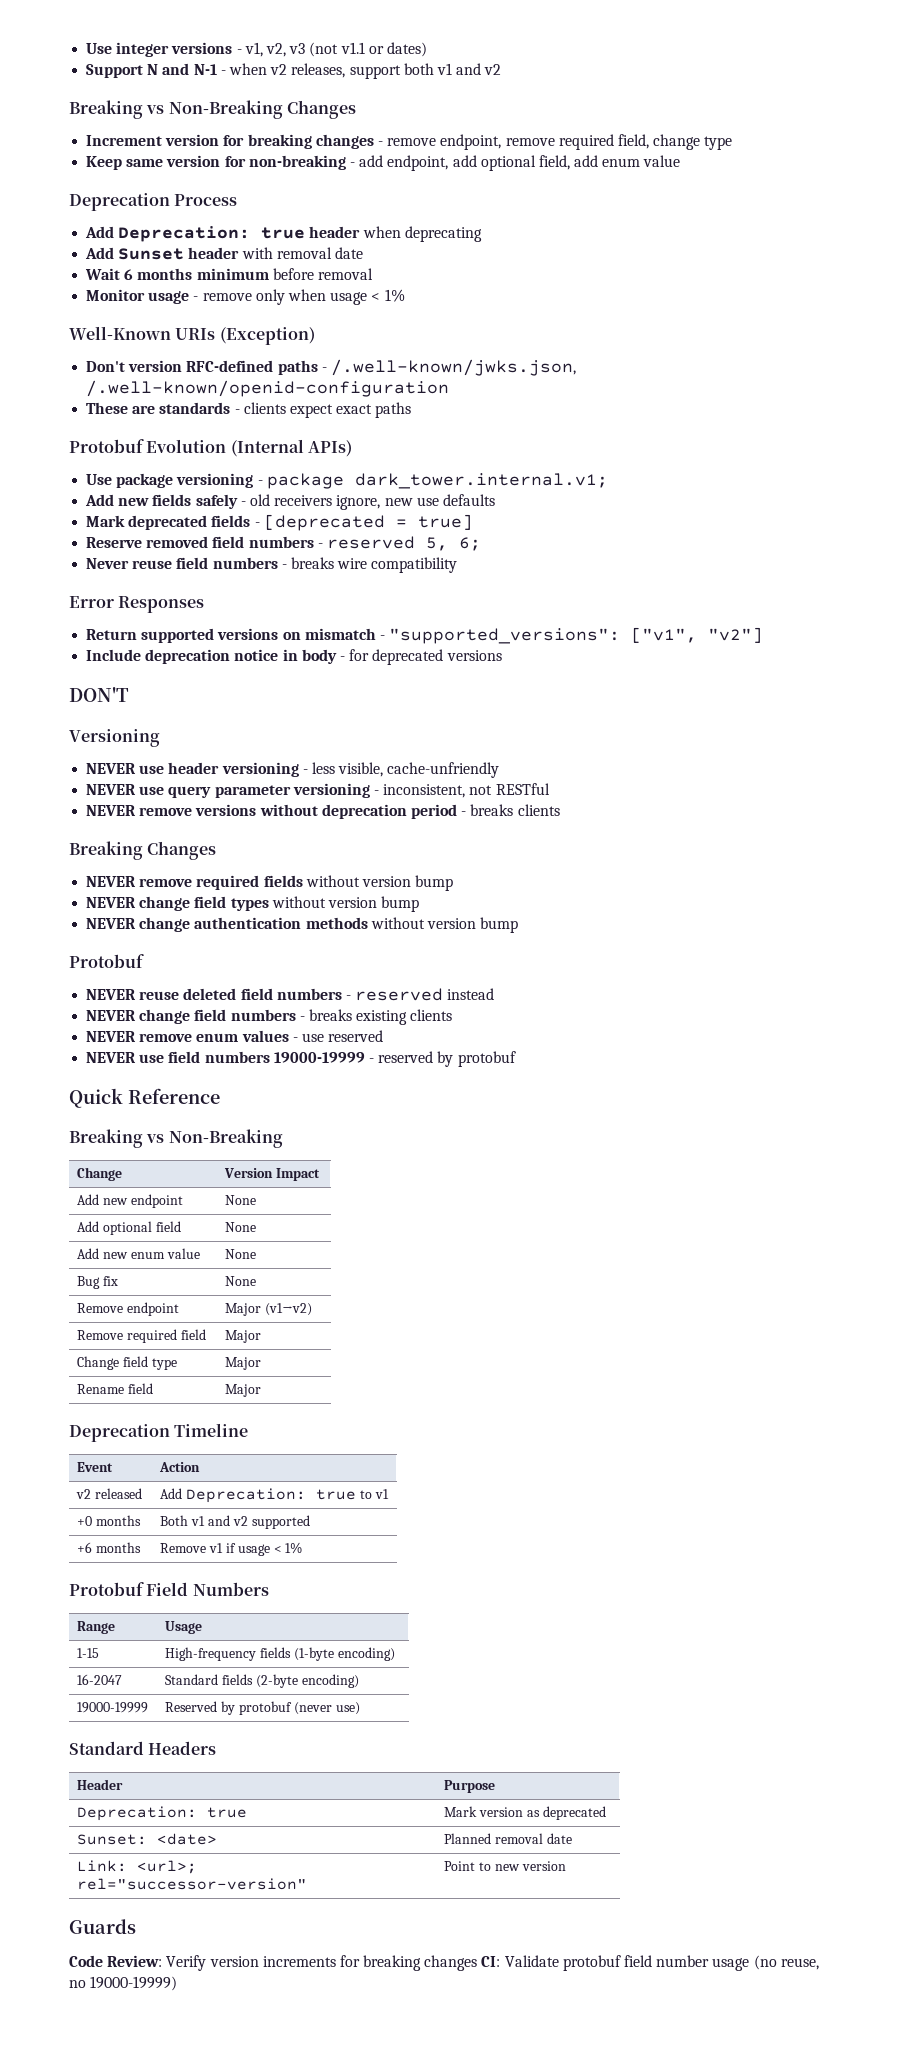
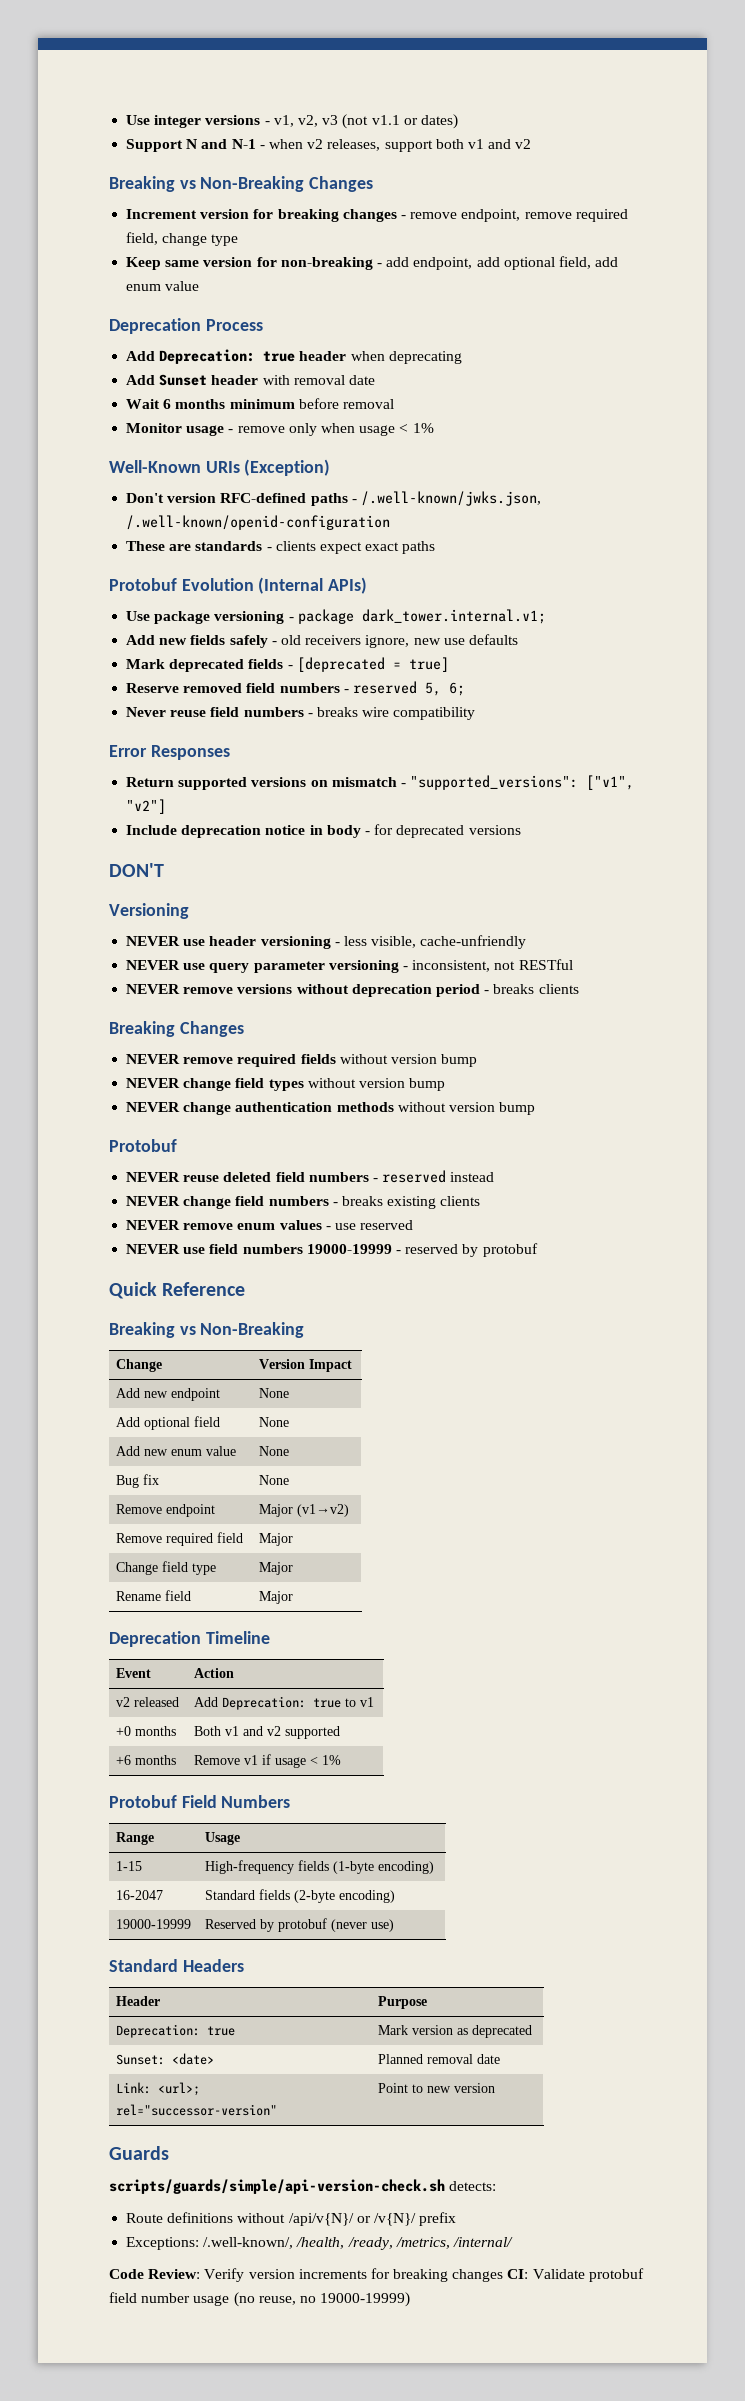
+ scripts/guards/simple/api-version-check.sh detects:
+ Route definitions without /api/v{N}/ or /v{N}/ prefix
+ Exceptions: /.well-known/, /health, /ready, /metrics, /internal/

